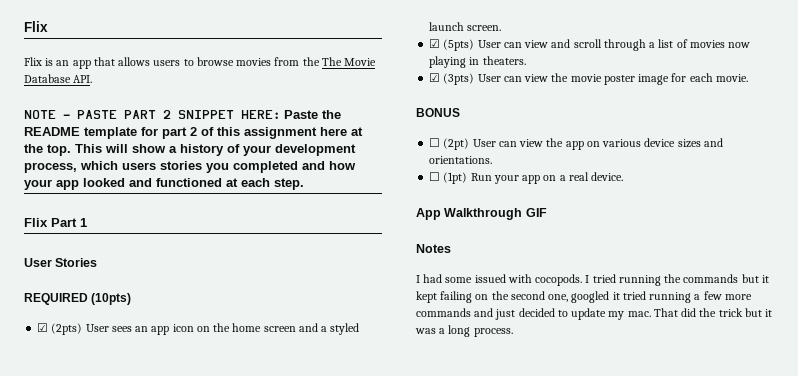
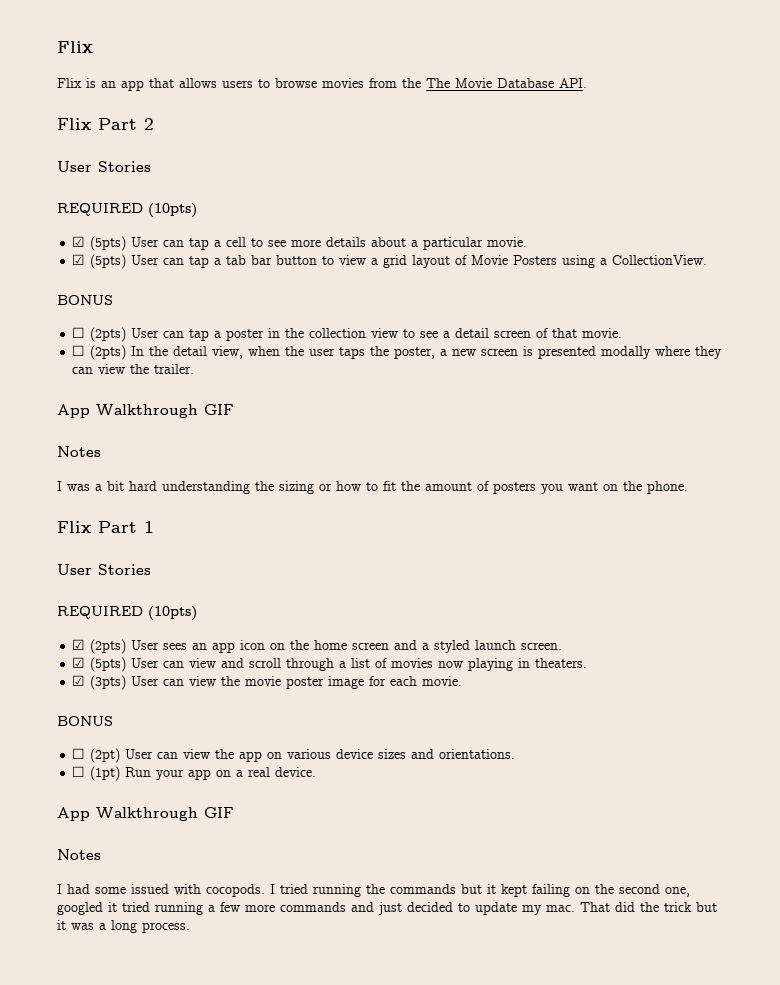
- NOTE - PASTE PART 2 SNIPPET HERE: Paste the README template for part 2 of this assignment here at the top. This will show a history of your development process, which users stories you completed and how your app looked and functioned at each step.
+ Flix Part 2
+ User Stories
+ REQUIRED (10pts)
+ ☑ (5pts) User can tap a cell to see more details about a particular movie.
+ ☑ (5pts) User can tap a tab bar button to view a grid layout of Movie Posters using a CollectionView.
+ BONUS
+ ☐ (2pts) User can tap a poster in the collection view to see a detail screen of that movie.
+ ☐ (2pts) In the detail view, when the user taps the poster, a new screen is presented modally where they can view the trailer.
+ App Walkthrough GIF
+ Notes
+ I was a bit hard understanding the sizing or how to fit the amount of posters you want on the phone.

